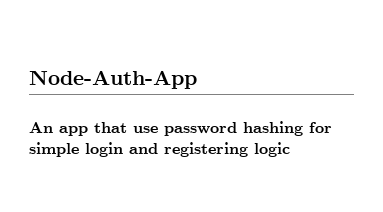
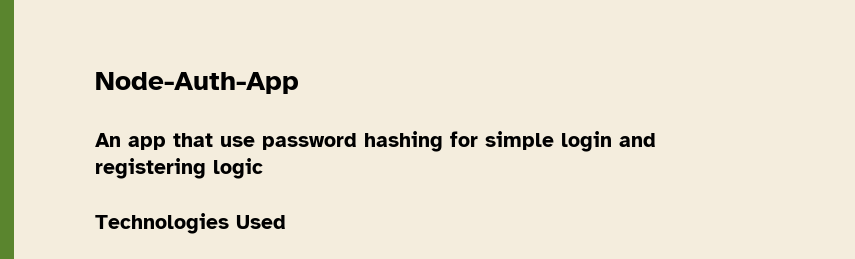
+ Technologies Used

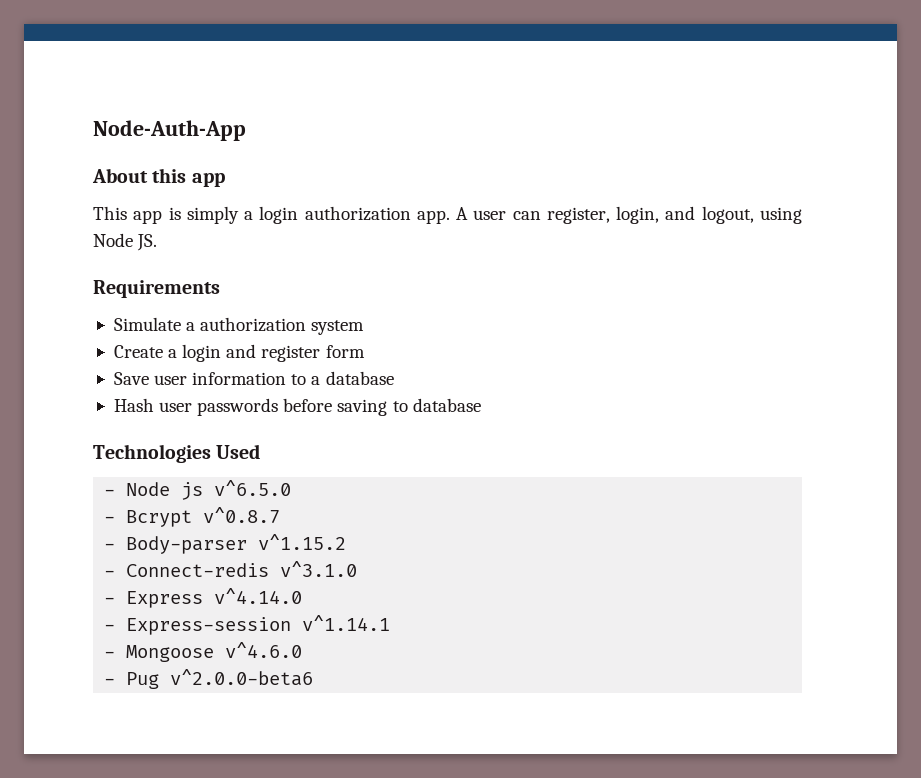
- An app that use password hashing for simple login and registering logic
+ About this app
+ This app is simply a login authorization app. A user can register, login, and logout, using Node JS.
+ Requirements
+ Simulate a authorization system
+ Create a login and register form
+ Save user information to a database
+ Hash user passwords before saving to database
  Technologies Used
+ - Node js v^6.5.0
+ - Bcrypt v^0.8.7
+ - Body-parser v^1.15.2
+ - Connect-redis v^3.1.0
+ - Express v^4.14.0
+ - Express-session v^1.14.1
+ - Mongoose v^4.6.0
+ - Pug v^2.0.0-beta6

